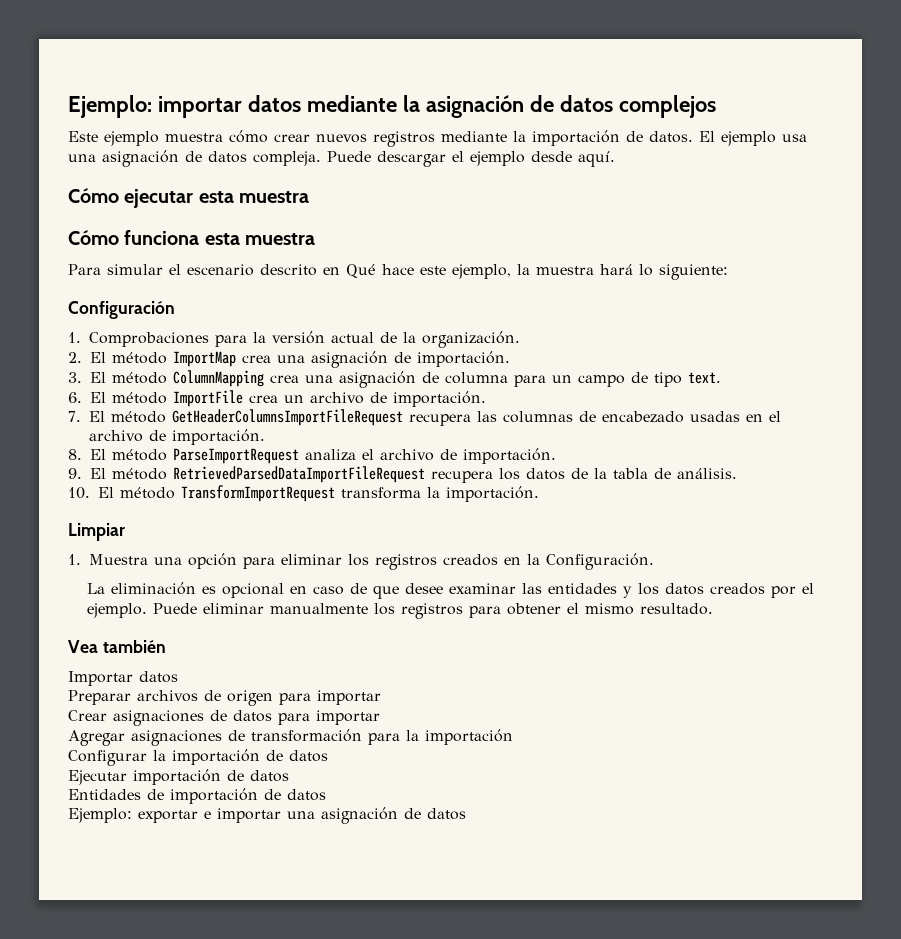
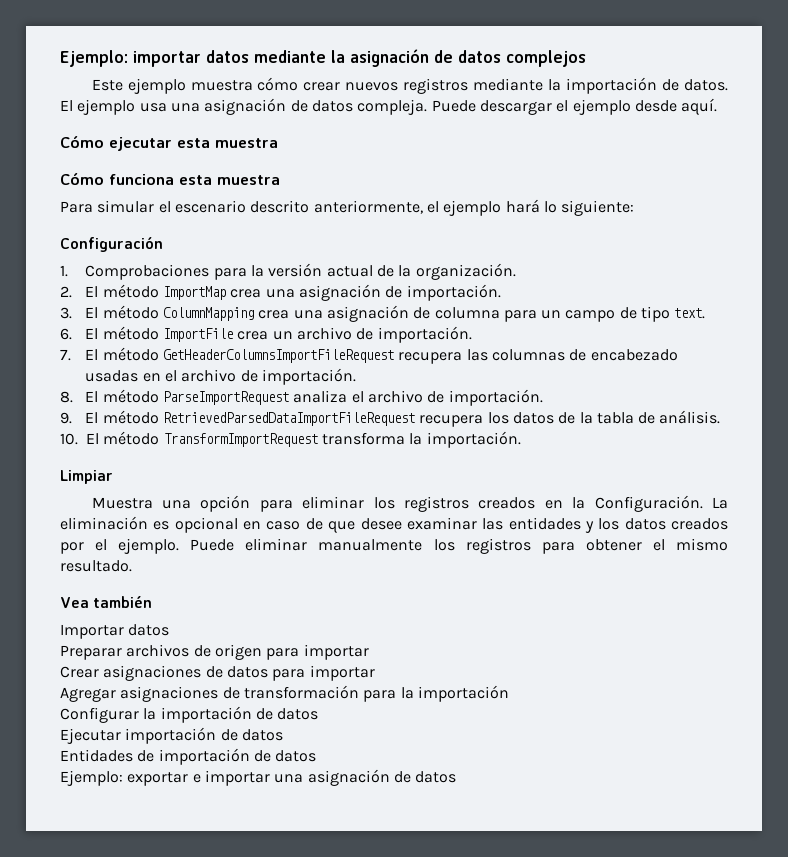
- Para simular el escenario descrito en Qué hace este ejemplo, la muestra hará lo siguiente:
+ Para simular el escenario descrito anteriormente, el ejemplo hará lo siguiente:
- 1. Muestra una opción para eliminar los registros creados en la Configuración.
- La eliminación es opcional en caso de que desee examinar las entidades y los datos creados por el ejemplo.
+ Muestra una opción para eliminar los registros creados en la Configuración. La eliminación es opcional en caso de que desee examinar las entidades y los datos creados por el ejemplo.

